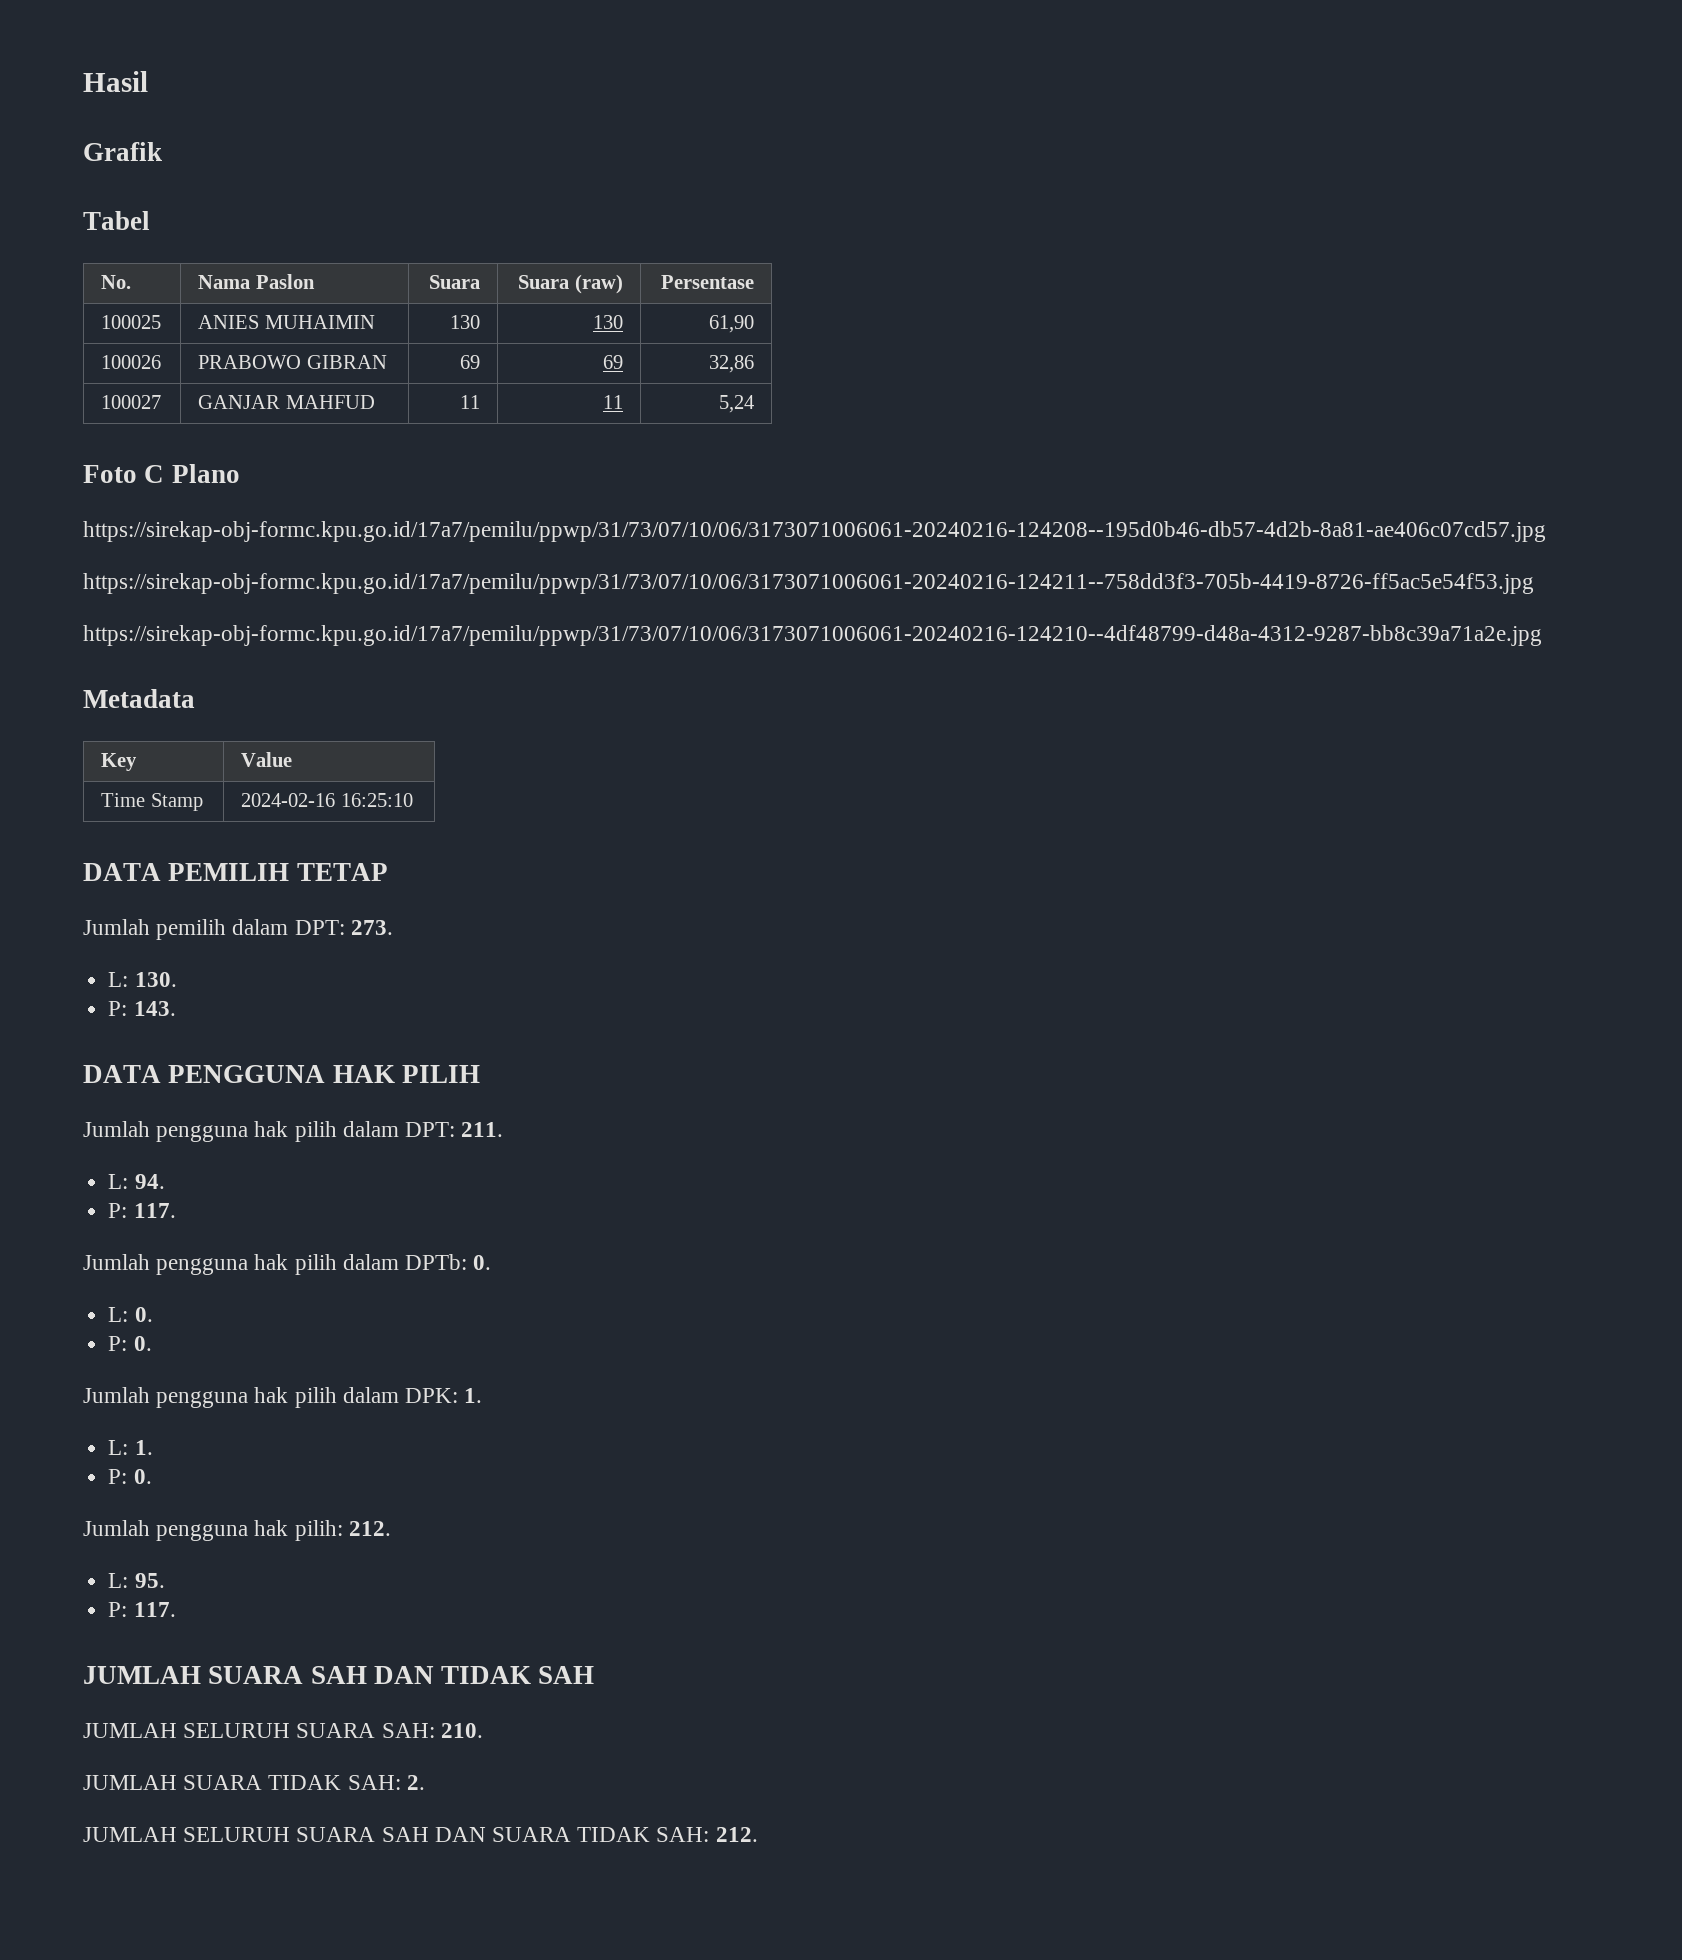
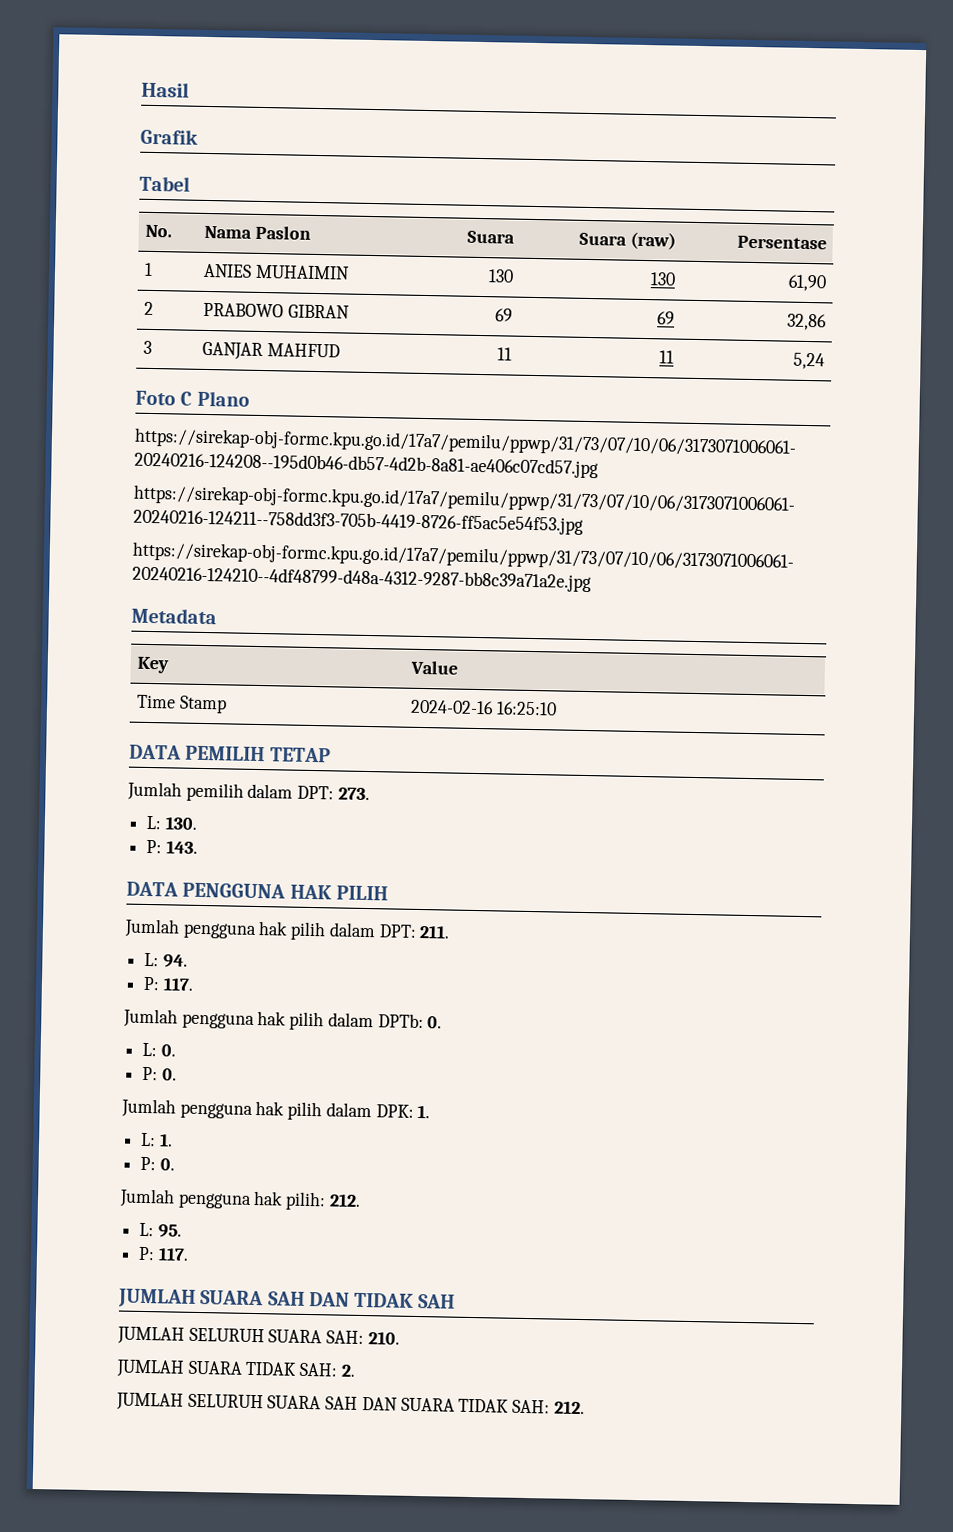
- 100025 | ANIES MUHAIMIN | 130 | 130 | 61,90
+ 1 | ANIES MUHAIMIN | 130 | 130 | 61,90
- 100026 | PRABOWO GIBRAN | 69 | 69 | 32,86
+ 2 | PRABOWO GIBRAN | 69 | 69 | 32,86
- 100027 | GANJAR MAHFUD | 11 | 11 | 5,24
+ 3 | GANJAR MAHFUD | 11 | 11 | 5,24

